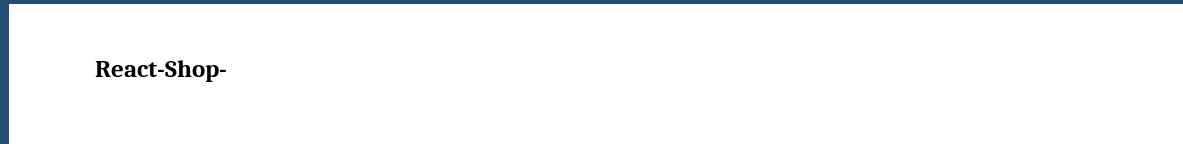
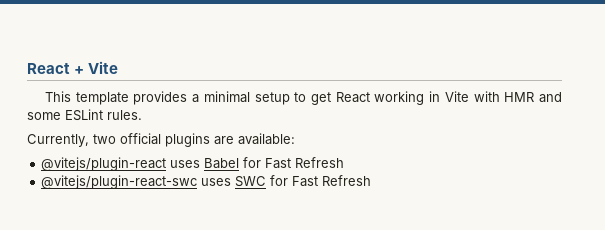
- React-Shop-
+ React + Vite
+ This template provides a minimal setup to get React working in Vite with HMR and some ESLint rules.
+ Currently, two official plugins are available:
+ @vitejs/plugin-react uses Babel for Fast Refresh
+ @vitejs/plugin-react-swc uses SWC for Fast Refresh

